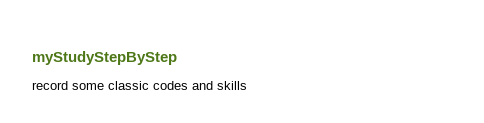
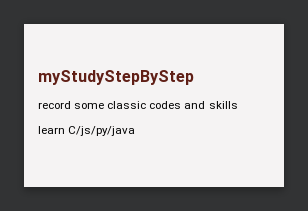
+ learn C/js/py/java

